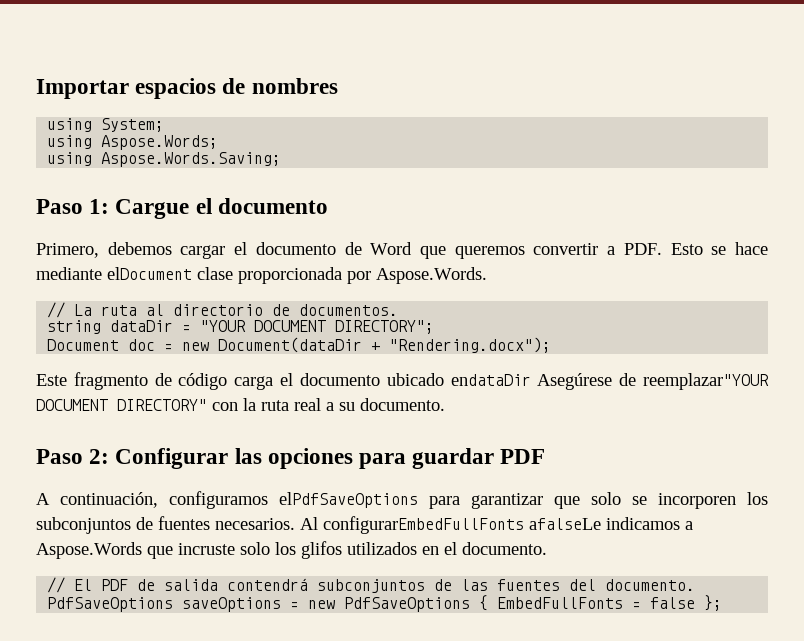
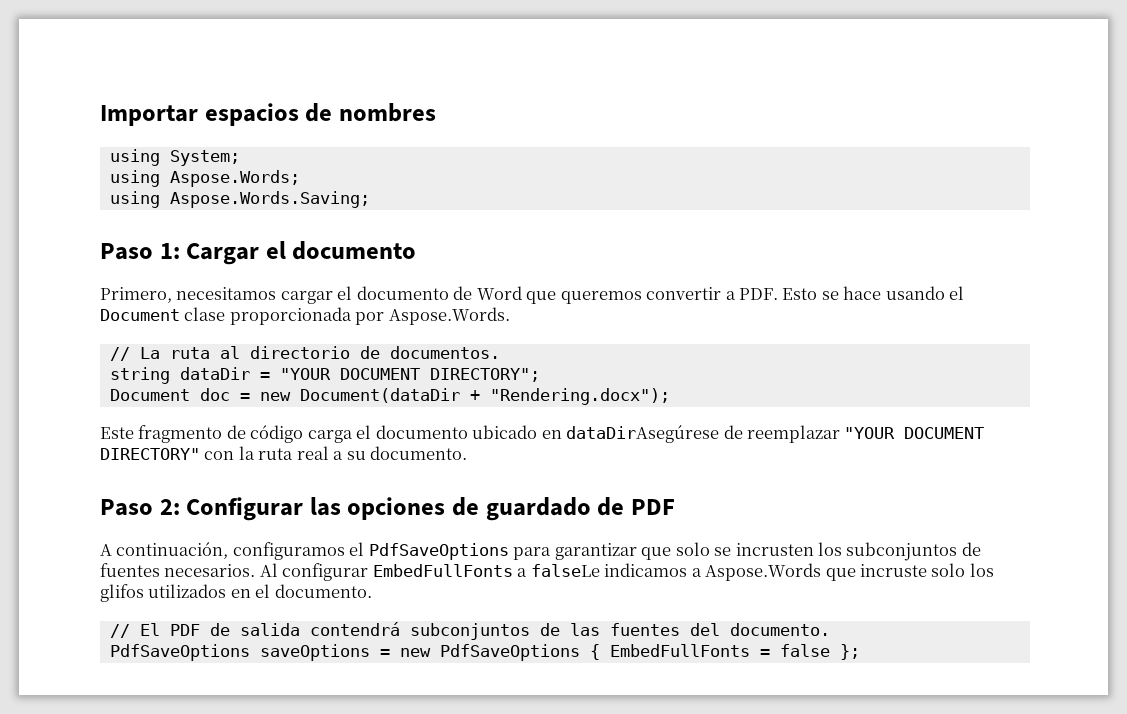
- Paso 1: Cargue el documento
+ Paso 1: Cargar el documento
- Primero, debemos cargar el documento de Word que queremos convertir a PDF. Esto se hace mediante elDocument clase proporcionada por Aspose.Words.
+ Primero, necesitamos cargar el documento de Word que queremos convertir a PDF. Esto se hace usando el Document clase proporcionada por Aspose.Words.
- Este fragmento de código carga el documento ubicado endataDir Asegúrese de reemplazar"YOUR DOCUMENT DIRECTORY" con la ruta real a su documento.
+ Este fragmento de código carga el documento ubicado en dataDirAsegúrese de reemplazar "YOUR DOCUMENT DIRECTORY" con la ruta real a su documento.
- Paso 2: Configurar las opciones para guardar PDF
+ Paso 2: Configurar las opciones de guardado de PDF
- A continuación, configuramos elPdfSaveOptions para garantizar que solo se incorporen los subconjuntos de fuentes necesarios.
+ A continuación, configuramos el PdfSaveOptions para garantizar que solo se incrusten los subconjuntos de fuentes necesarios.
- Al configurarEmbedFullFonts afalseLe indicamos a Aspose.Words que incruste solo los glifos utilizados en el documento.
+ Al configurar EmbedFullFonts a falseLe indicamos a Aspose.Words que incruste solo los glifos utilizados en el documento.

